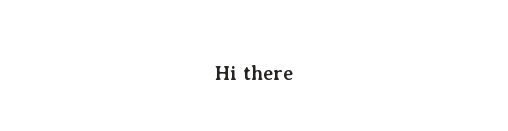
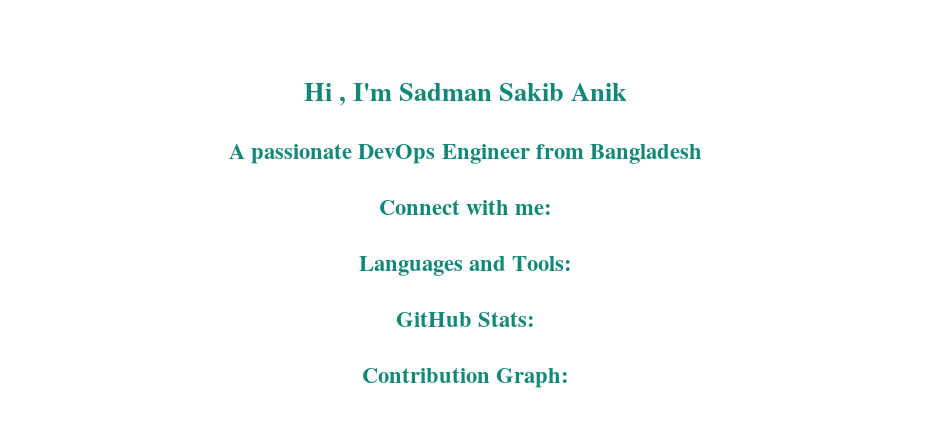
- Hi there
+ Hi , I'm Sadman Sakib Anik
+ A passionate DevOps Engineer from Bangladesh
+ Connect with me:
+ Languages and Tools:
+ GitHub Stats:
+ Contribution Graph:

